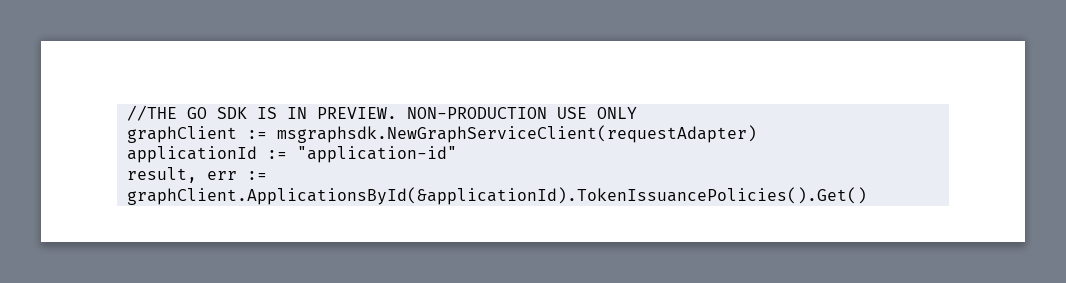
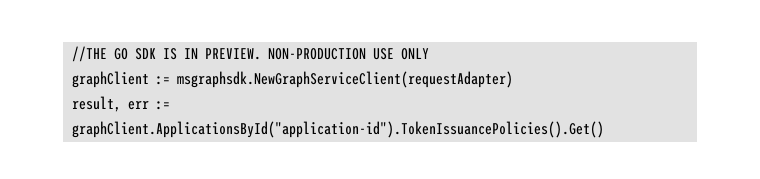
- applicationId := "application-id"
- result, err := graphClient.ApplicationsById(&applicationId).TokenIssuancePolicies().Get()
+ result, err := graphClient.ApplicationsById("application-id").TokenIssuancePolicies().Get()

